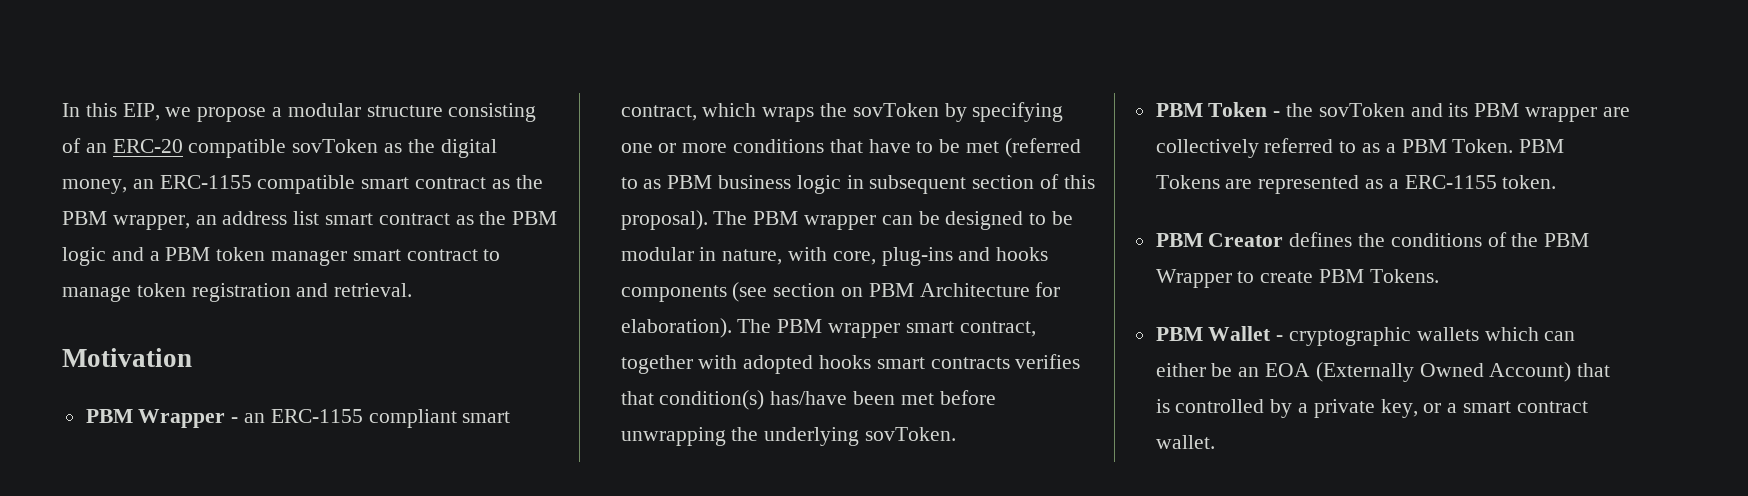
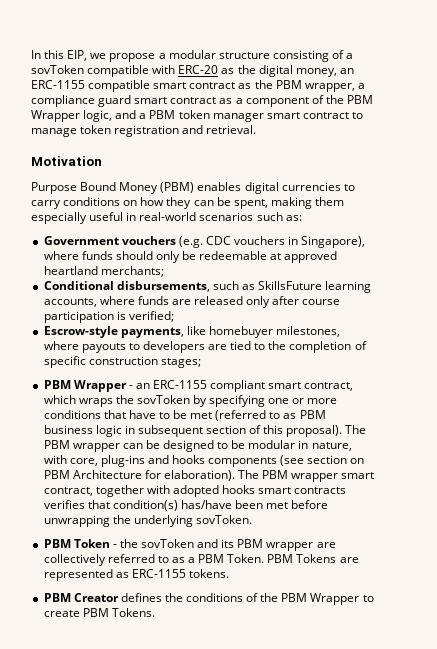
- In this EIP, we propose a modular structure consisting of an ERC-20 compatible sovToken as the digital money, an ERC-1155 compatible smart contract as the PBM wrapper, an address list smart contract as the PBM logic and a PBM token manager smart contract to manage token registration and retrieval.
+ In this EIP, we propose a modular structure consisting of a sovToken compatible with ERC-20 as the digital money, an ERC-1155 compatible smart contract as the PBM wrapper, a compliance guard smart contract as a component of the PBM Wrapper logic, and a PBM token manager smart contract to manage token registration and retrieval.
+ Purpose Bound Money (PBM) enables digital currencies to carry conditions on how they can be spent, making them especially useful in real-world scenarios such as:
+ Government vouchers (e.g. CDC vouchers in Singapore), where funds should only be redeemable at approved heartland merchants;
+ Conditional disbursements, such as SkillsFuture learning accounts, where funds are released only after course participation is verified;
+ Escrow-style payments, like homebuyer milestones, where payouts to developers are tied to the completion of specific construction stages;
- PBM Tokens are represented as a ERC-1155 token.
+ PBM Tokens are represented as ERC-1155 tokens.
- PBM Wallet - cryptographic wallets which can either be an EOA (Externally Owned Account) that is controlled by a private key, or a smart contract wallet.

